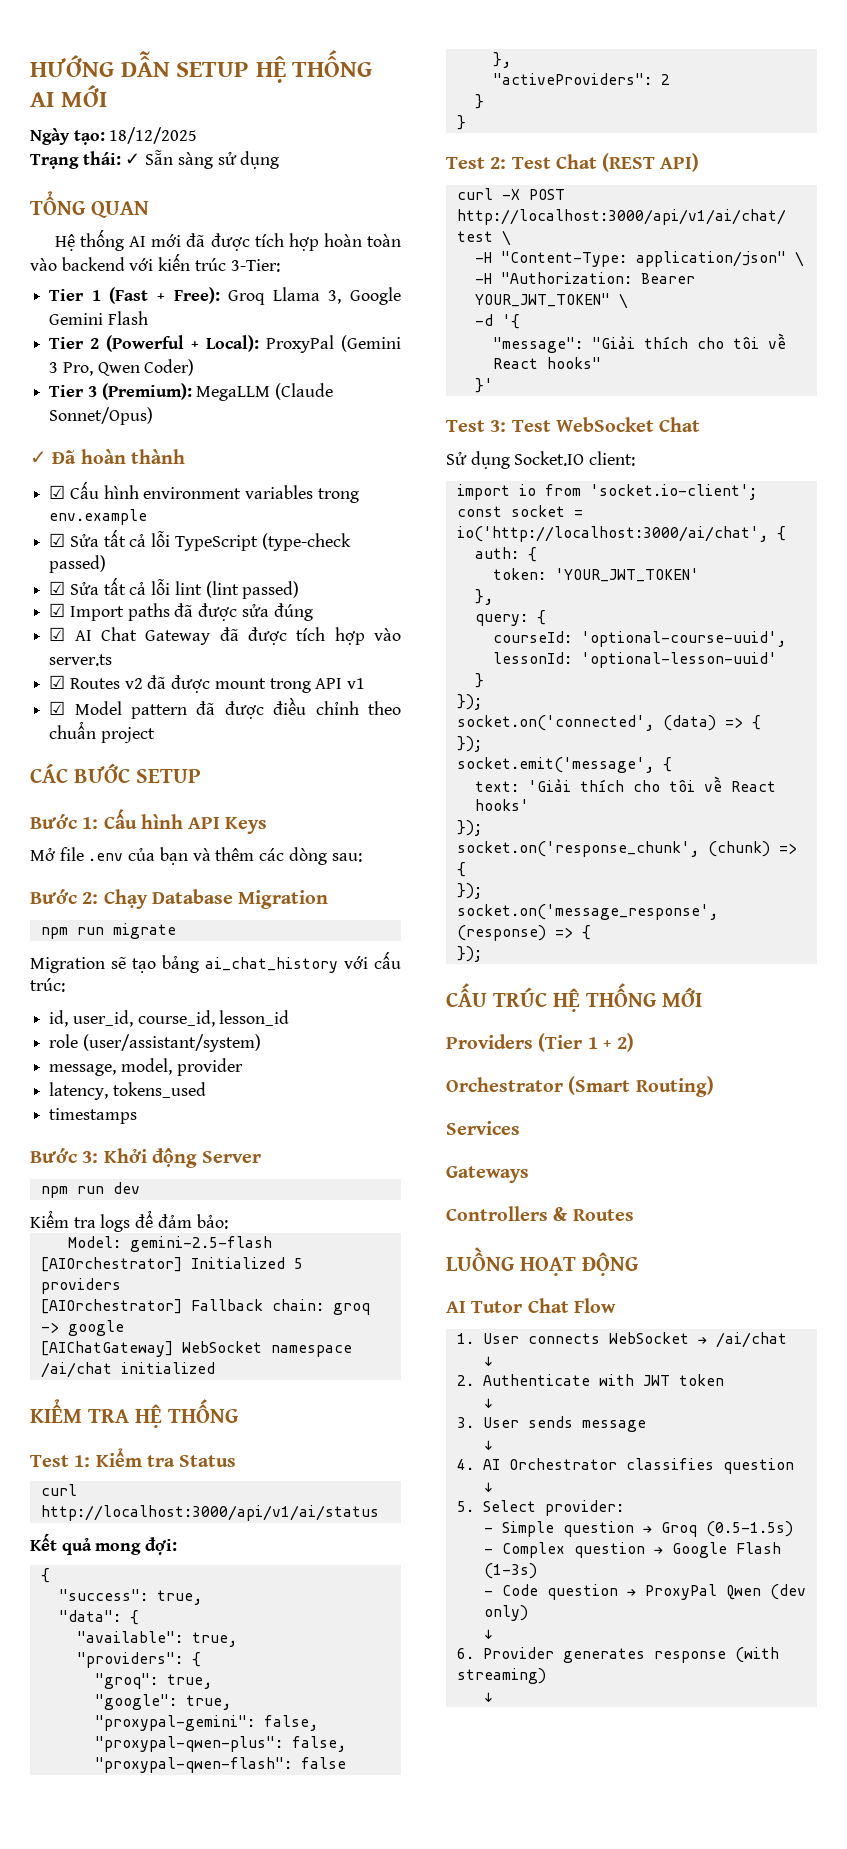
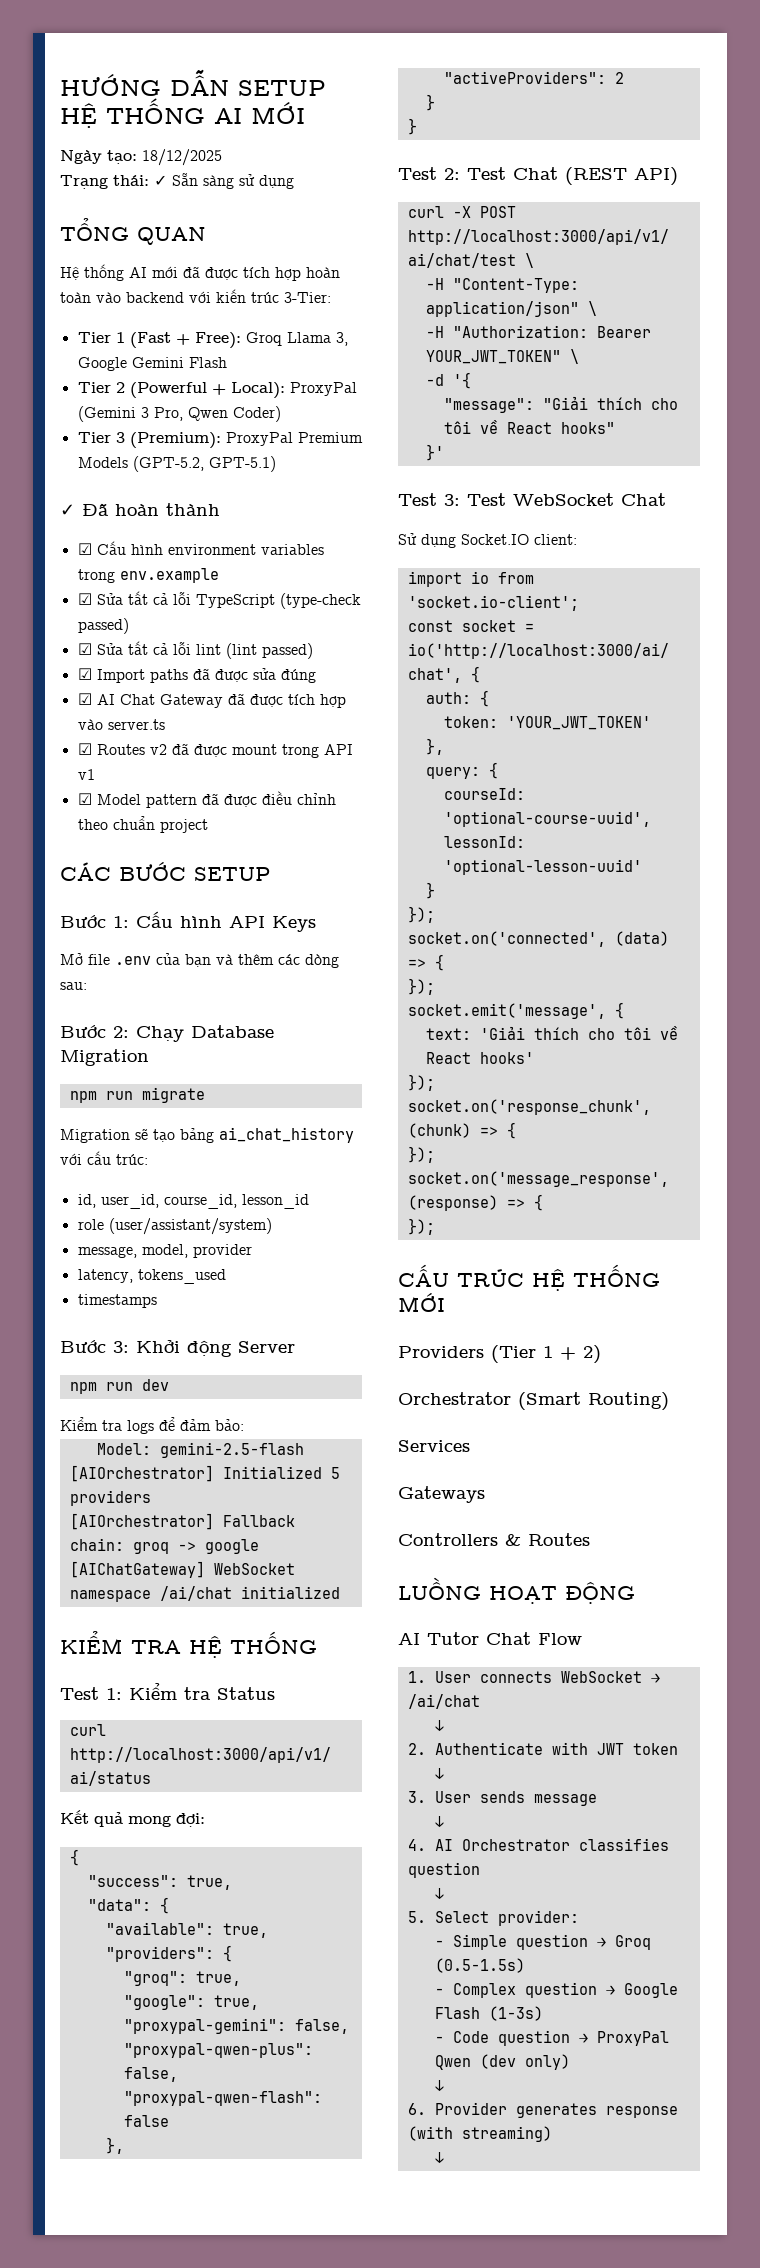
- Tier 3 (Premium): MegaLLM (Claude Sonnet/Opus)
+ Tier 3 (Premium): ProxyPal Premium Models (GPT-5.2, GPT-5.1)

